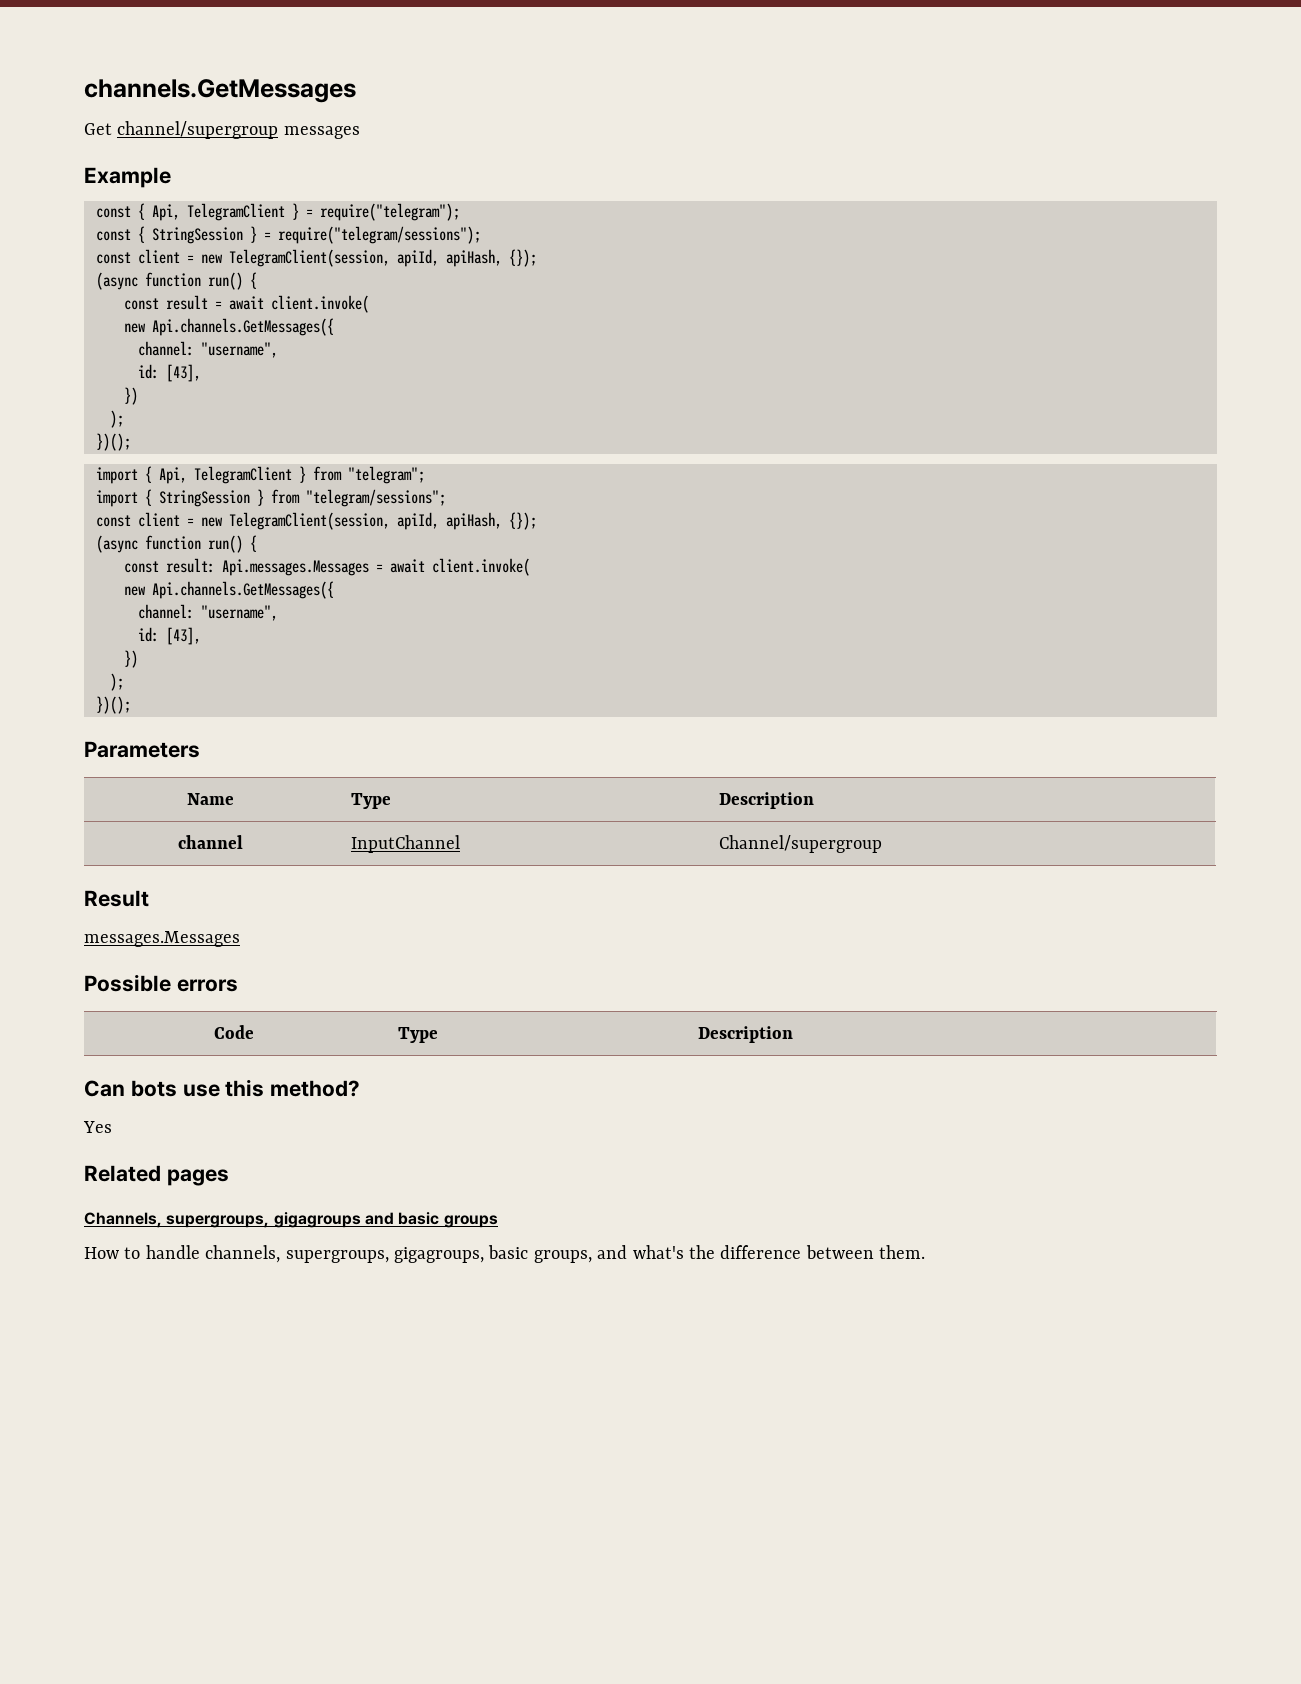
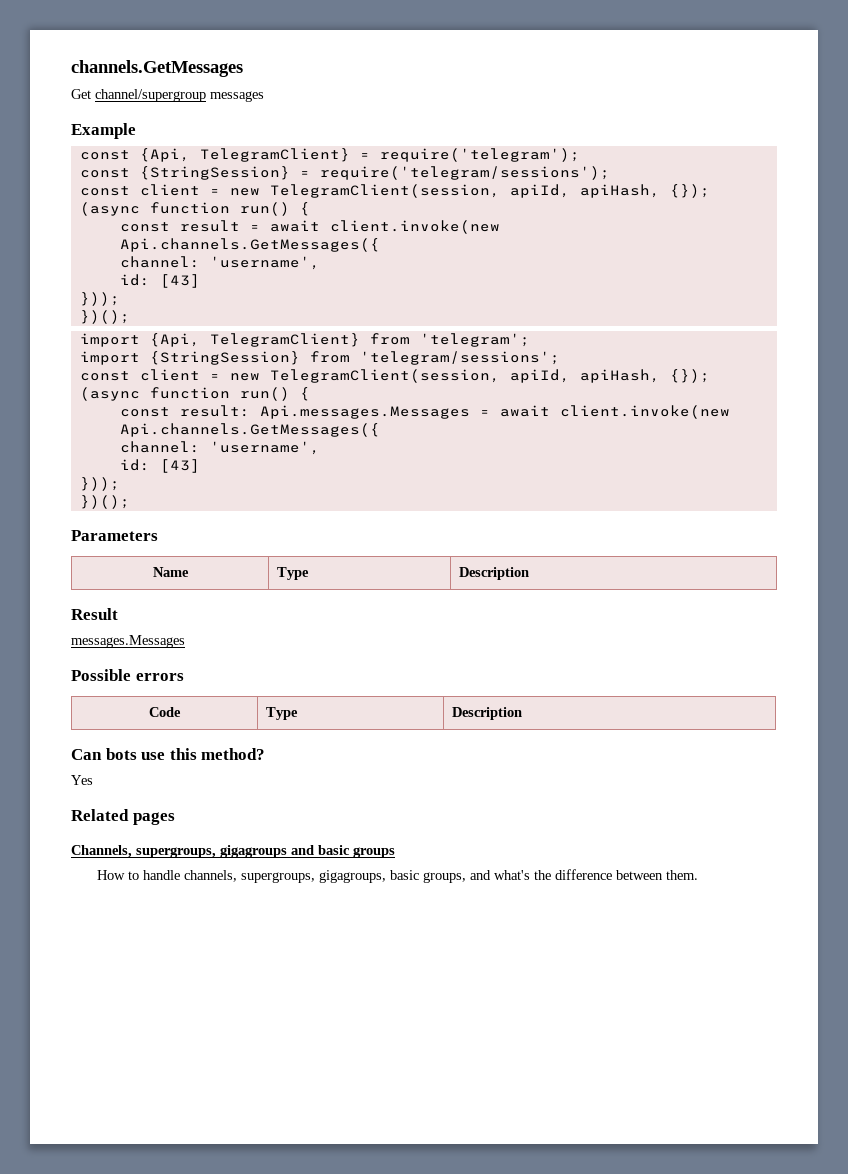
- const { Api, TelegramClient } = require("telegram");
- const { StringSession } = require("telegram/sessions");
+ const {Api, TelegramClient} = require('telegram');
+ const {StringSession} = require('telegram/sessions');
- const result = await client.invoke(
- new Api.channels.GetMessages({
- channel: "username",
- id: [43],
- })
- );
+ const result = await client.invoke(new Api.channels.GetMessages({
+ channel: 'username',
+ id: [43]
+ }));
- import { Api, TelegramClient } from "telegram";
- import { StringSession } from "telegram/sessions";
+ import {Api, TelegramClient} from 'telegram';
+ import {StringSession} from 'telegram/sessions';
- const result: Api.messages.Messages = await client.invoke(
- new Api.channels.GetMessages({
- channel: "username",
- id: [43],
- })
- );
+ const result: Api.messages.Messages = await client.invoke(new Api.channels.GetMessages({
+ channel: 'username',
+ id: [43]
+ }));
- channel | InputChannel | Channel/supergroup

